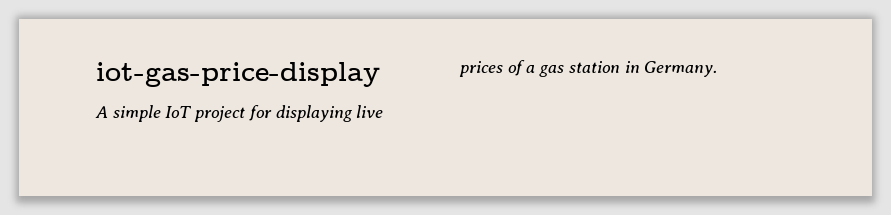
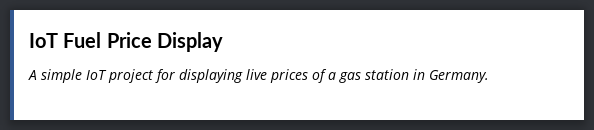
- iot-gas-price-display
+ IoT Fuel Price Display

